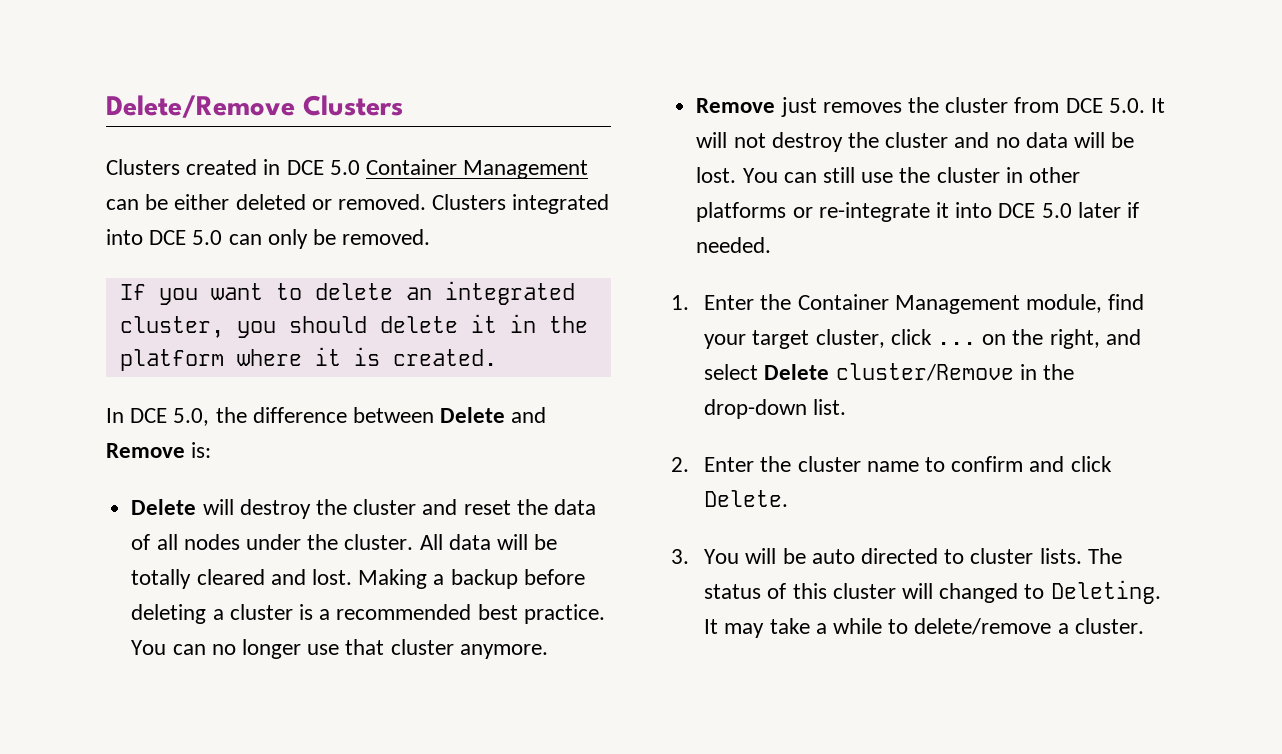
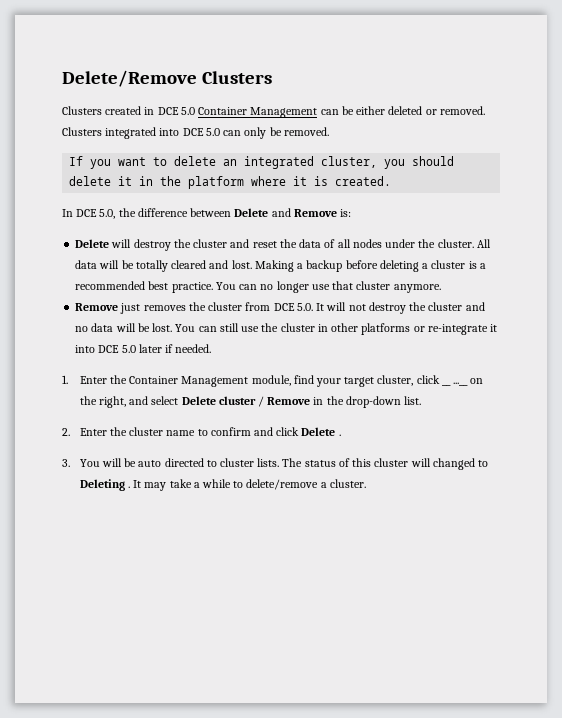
- 1. Enter the Container Management module, find your target cluster, click ... on the right, and select Delete cluster/Remove in the drop-down list.
+ 1. Enter the Container Management module, find your target cluster, click __ ...__ on the right, and select Delete cluster / Remove in the drop-down list.
- 2. Enter the cluster name to confirm and click Delete.
+ 2. Enter the cluster name to confirm and click Delete .
- The status of this cluster will changed to Deleting.
+ The status of this cluster will changed to Deleting .

